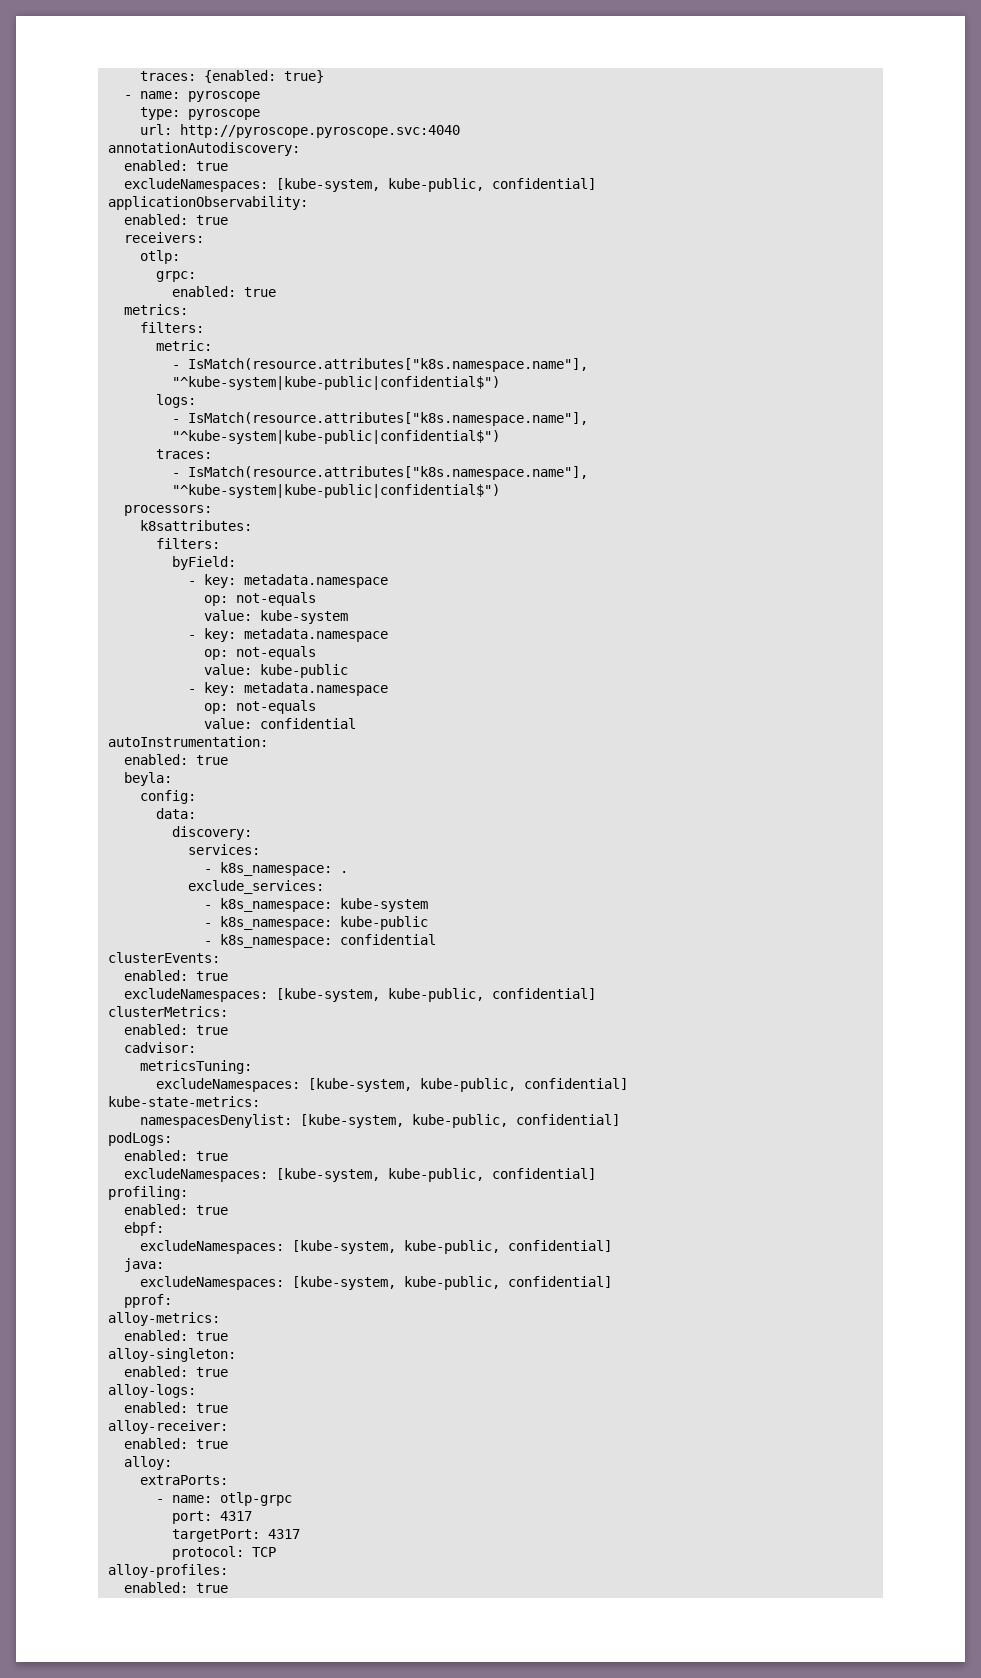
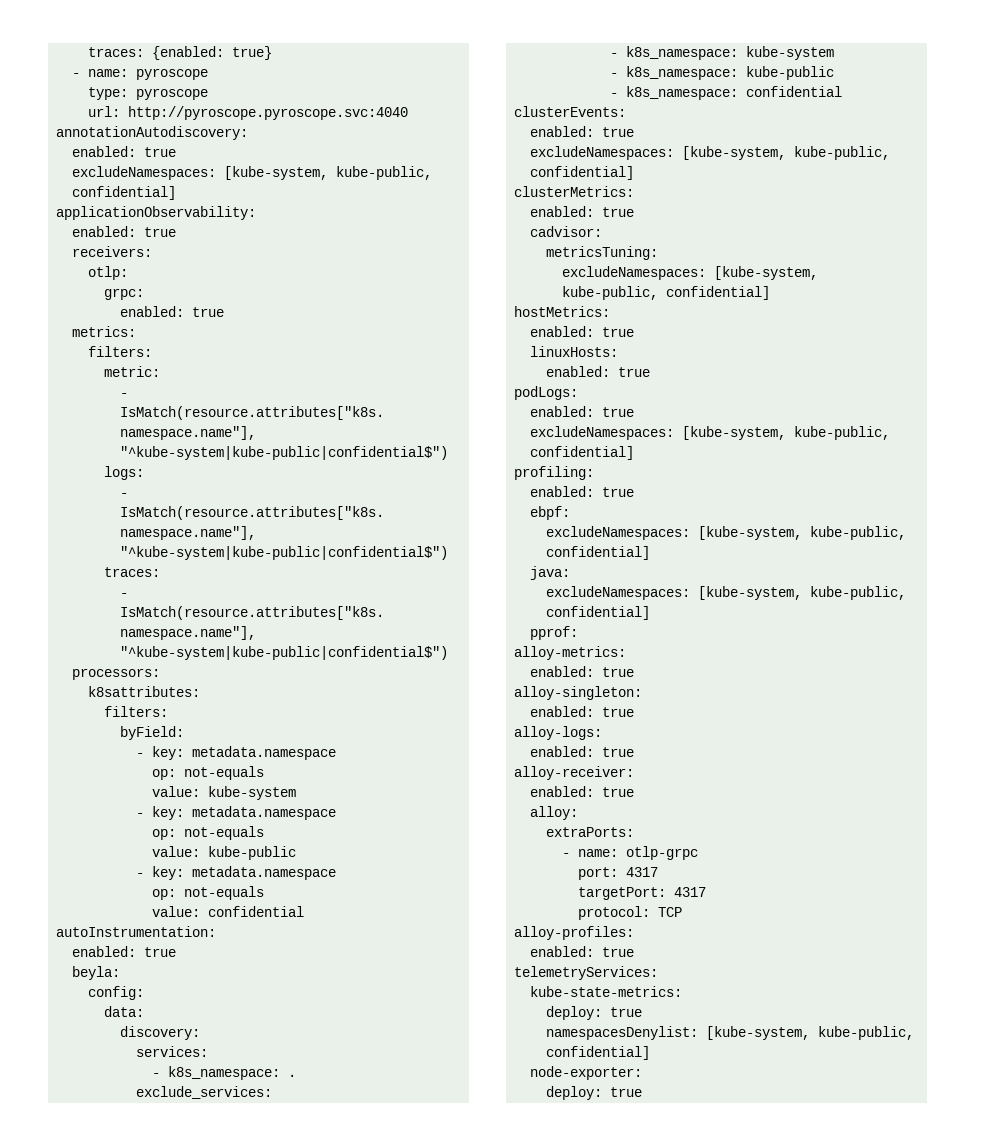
- kube-state-metrics:
- namespacesDenylist: [kube-system, kube-public, confidential]
+ hostMetrics:
+ enabled: true
+ linuxHosts:
+ enabled: true
+ telemetryServices:
+ kube-state-metrics:
+ deploy: true
+ namespacesDenylist: [kube-system, kube-public, confidential]
+ node-exporter:
+ deploy: true

